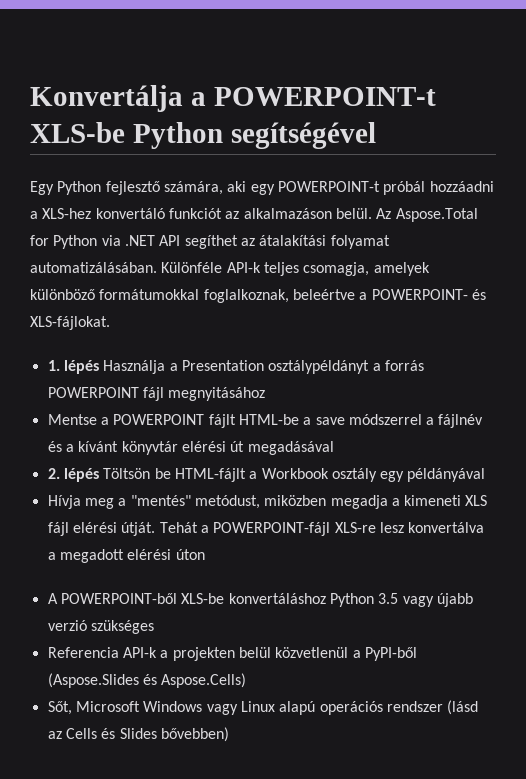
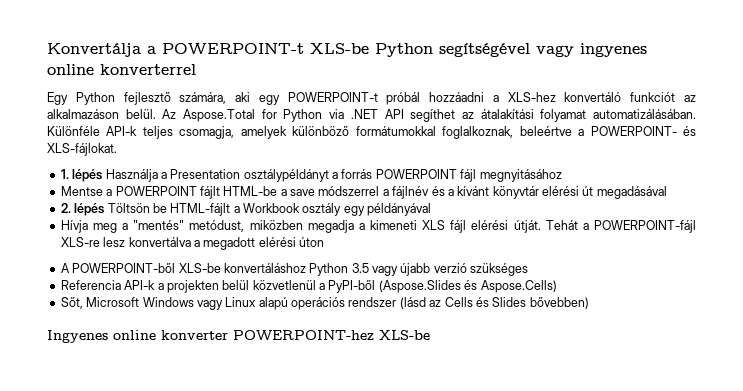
- Konvertálja a POWERPOINT-t XLS-be Python segítségével
+ Konvertálja a POWERPOINT-t XLS-be Python segítségével vagy ingyenes online konverterrel
+ Ingyenes online konverter POWERPOINT-hez XLS-be

